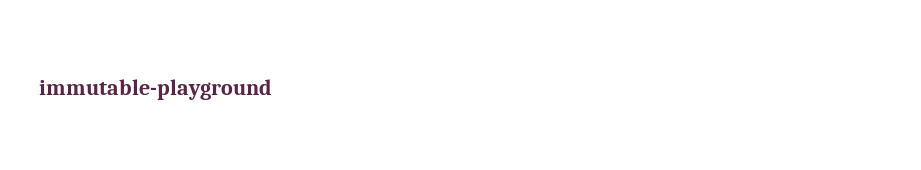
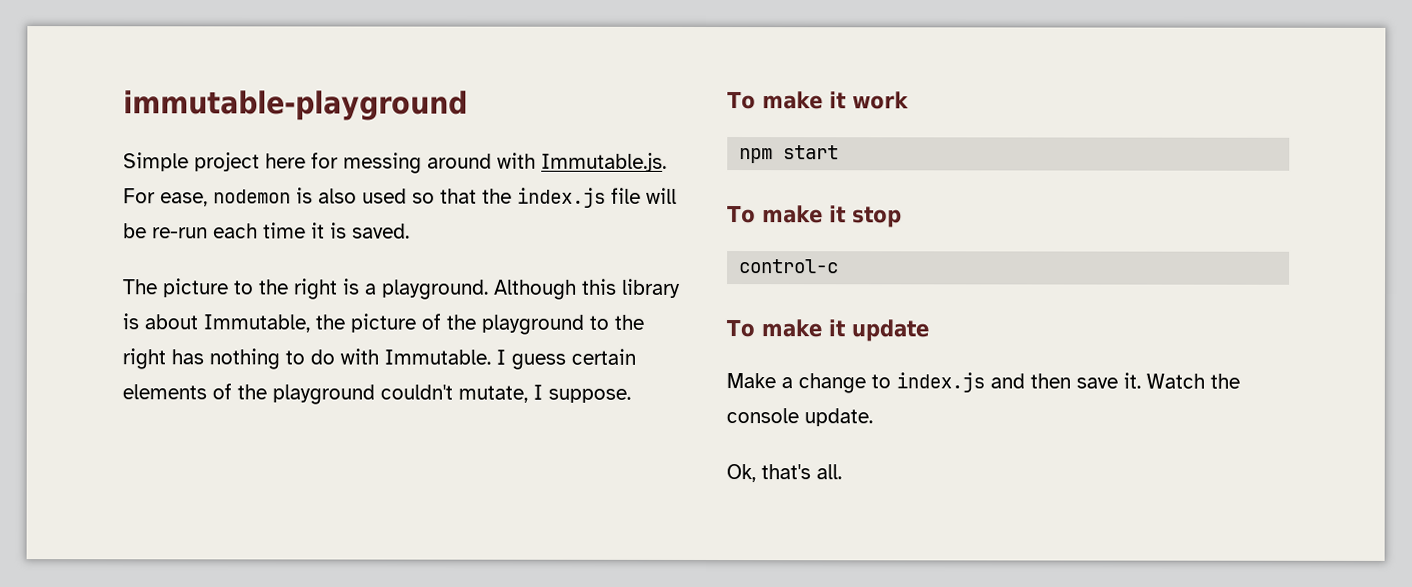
+ Simple project here for messing around with Immutable.js. For ease, nodemon is also used so that the index.js file will be re-run each time it is saved.
+ The picture to the right is a playground. Although this library is about Immutable, the picture of the playground to the right has nothing to do with Immutable. I guess certain elements of the playground couldn't mutate, I suppose.
+ To make it work
+ npm start
+ To make it stop
+ control-c
+ To make it update
+ Make a change to index.js and then save it. Watch the console update.
+ Ok, that's all.

